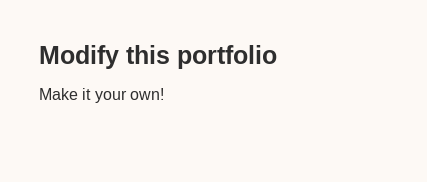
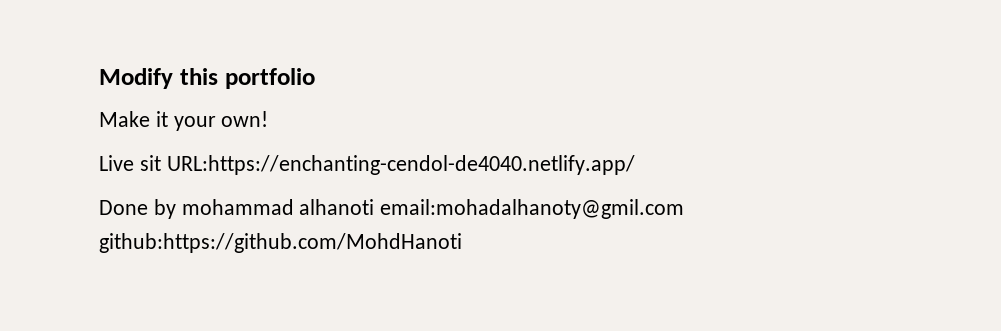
+ Live sit URL:https://enchanting-cendol-de4040.netlify.app/
+ Done by mohammad alhanoti email:mohadalhanoty@gmil.com github:https://github.com/MohdHanoti

